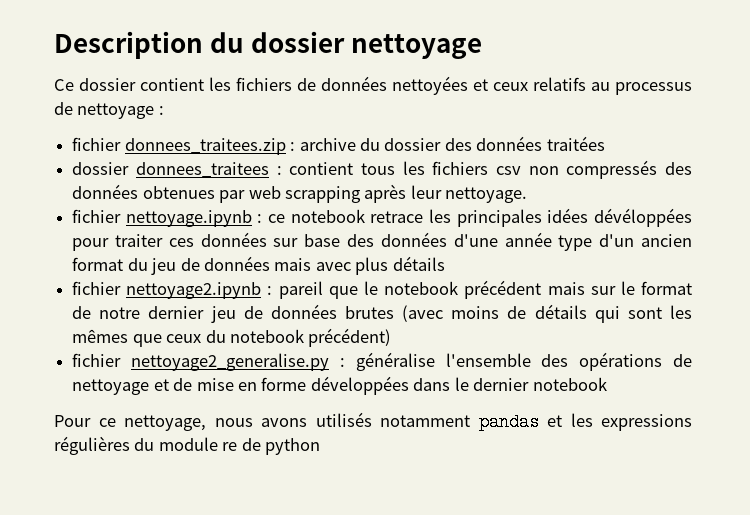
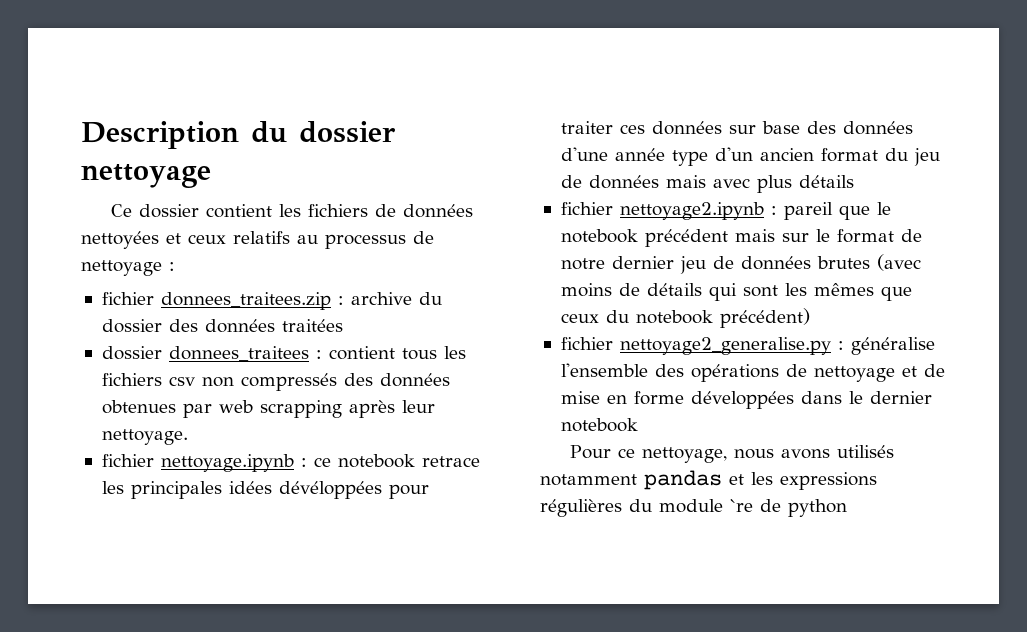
- Pour ce nettoyage, nous avons utilisés notamment pandas et les expressions régulières du module re de python
+ Pour ce nettoyage, nous avons utilisés notamment pandas et les expressions régulières du module `re de python

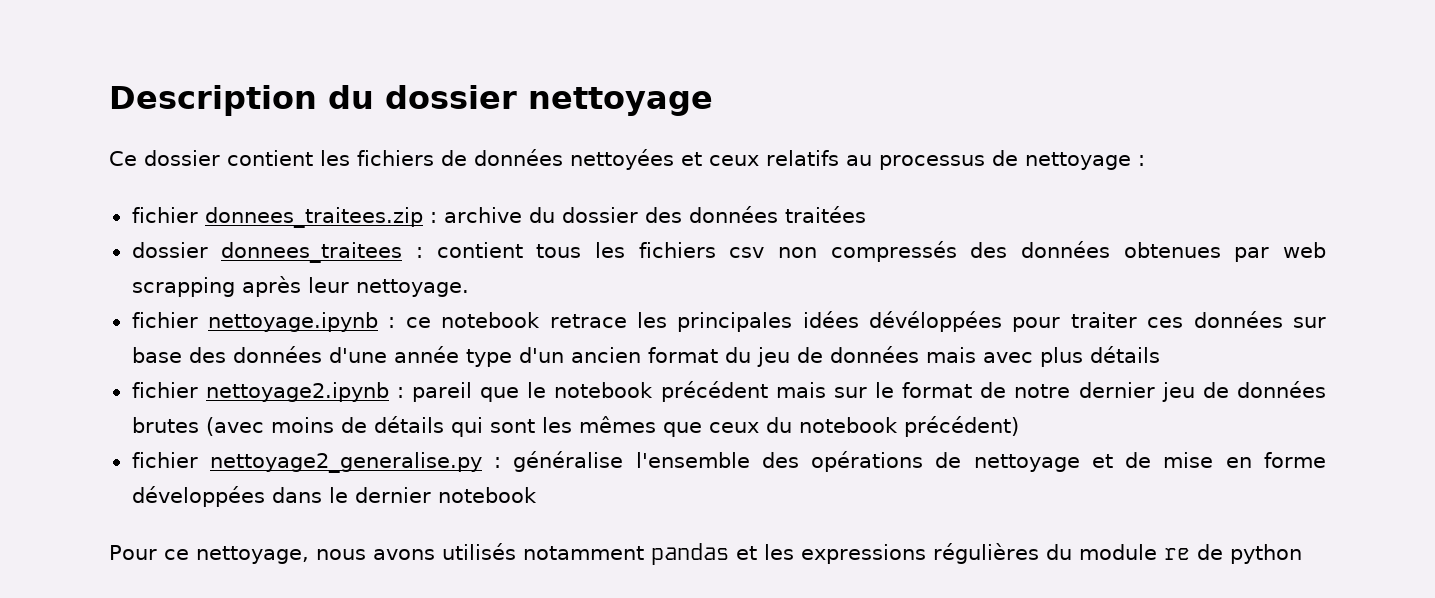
- Pour ce nettoyage, nous avons utilisés notamment pandas et les expressions régulières du module `re de python
+ Pour ce nettoyage, nous avons utilisés notamment pandas et les expressions régulières du module re de python

